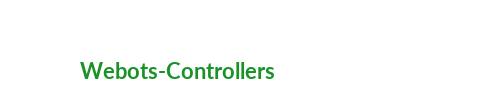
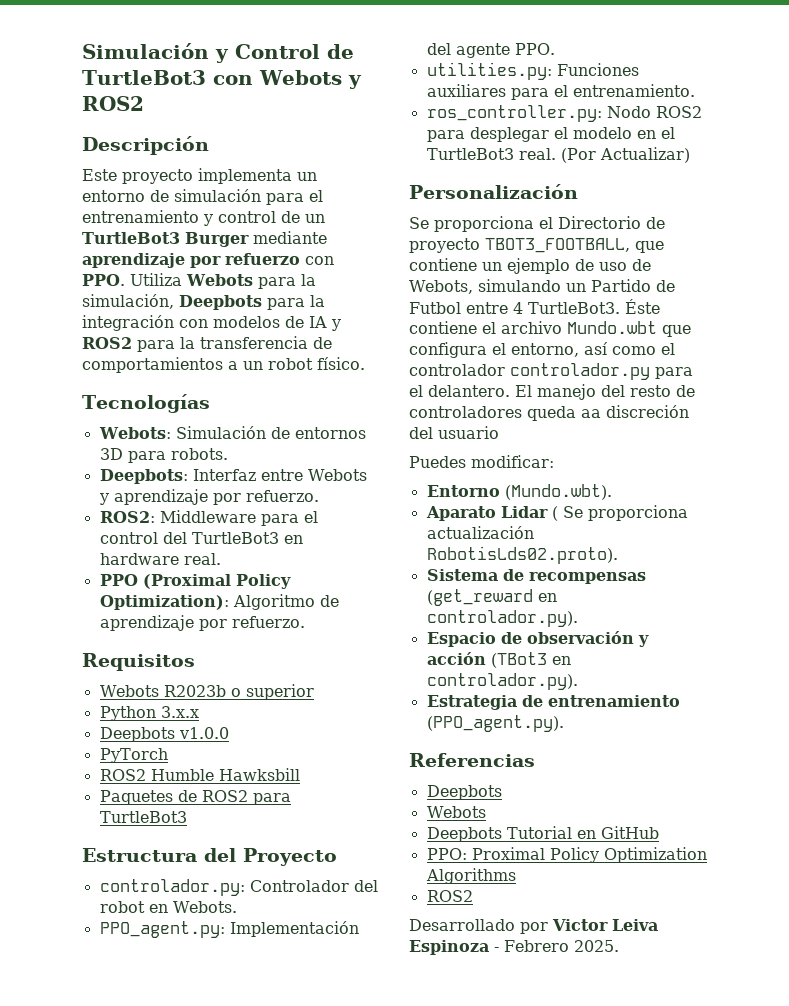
- Webots-Controllers
+ Simulación y Control de TurtleBot3 con Webots y ROS2
+ Descripción
+ Este proyecto implementa un entorno de simulación para el entrenamiento y control de un TurtleBot3 Burger mediante aprendizaje por refuerzo con PPO. Utiliza Webots para la simulación, Deepbots para la integración con modelos de IA y ROS2 para la transferencia de comportamientos a un robot físico.
+ Tecnologías
+ Webots: Simulación de entornos 3D para robots.
+ Deepbots: Interfaz entre Webots y aprendizaje por refuerzo.
+ ROS2: Middleware para el control del TurtleBot3 en hardware real.
+ PPO (Proximal Policy Optimization): Algoritmo de aprendizaje por refuerzo.
+ Requisitos
+ Webots R2023b o superior
+ Python 3.x.x
+ Deepbots v1.0.0
+ PyTorch
+ ROS2 Humble Hawksbill
+ Paquetes de ROS2 para TurtleBot3
+ Estructura del Proyecto
+ controlador.py: Controlador del robot en Webots.
+ PPO_agent.py: Implementación del agente PPO.
+ utilities.py: Funciones auxiliares para el entrenamiento.
+ ros_controller.py: Nodo ROS2 para desplegar el modelo en el TurtleBot3 real. (Por Actualizar)
+ Personalización
+ Se proporciona el Directorio de proyecto TBOT3_FOOTBALL, que contiene un ejemplo de uso de Webots, simulando un Partido de Futbol entre 4 TurtleBot3. Éste contiene el archivo Mundo.wbt que configura el entorno, así como el controlador controlador.py para el delantero. El manejo del resto de controladores queda aa discreción del usuario
+ Puedes modificar:
+ Entorno (Mundo.wbt).
+ Aparato Lidar ( Se proporciona actualización RobotisLds02.proto).
+ Sistema de recompensas (get_reward en controlador.py).
+ Espacio de observación y acción (TBot3 en controlador.py).
+ Estrategia de entrenamiento (PPO_agent.py).
+ Referencias
+ Deepbots
+ Webots
+ Deepbots Tutorial en GitHub
+ PPO: Proximal Policy Optimization Algorithms
+ ROS2
+ Desarrollado por Victor Leiva Espinoza - Febrero 2025.

